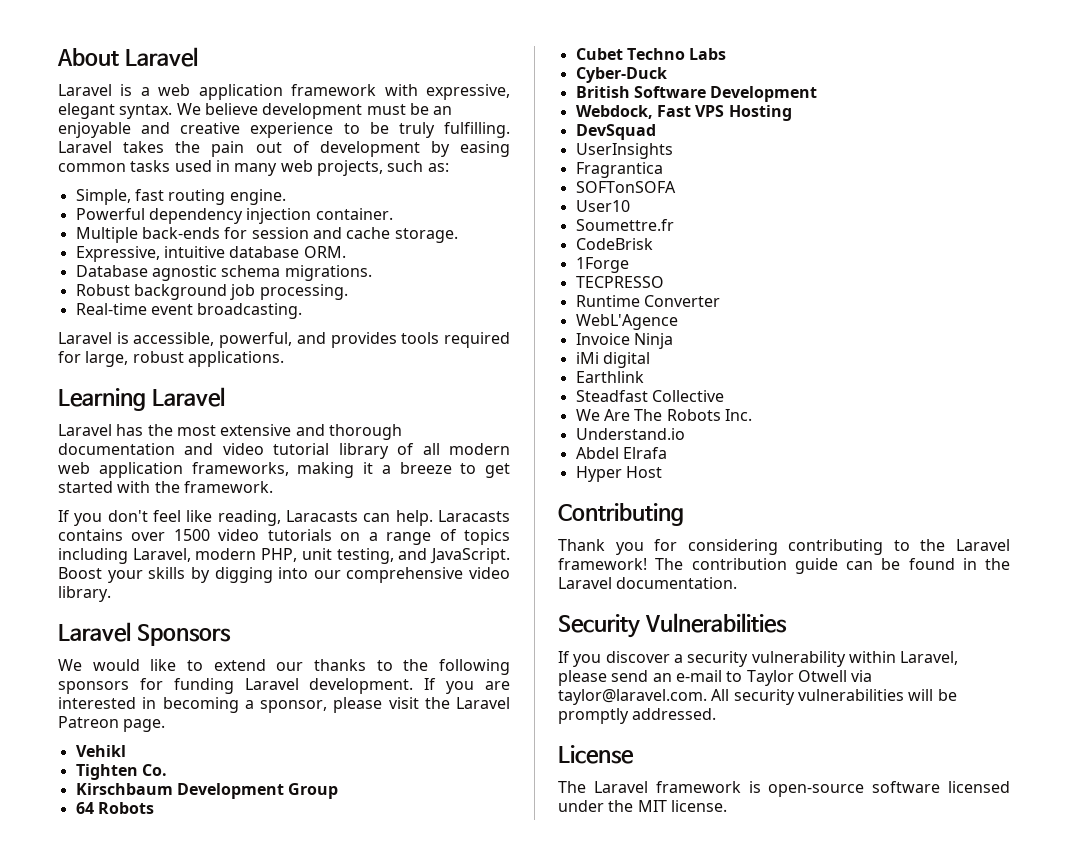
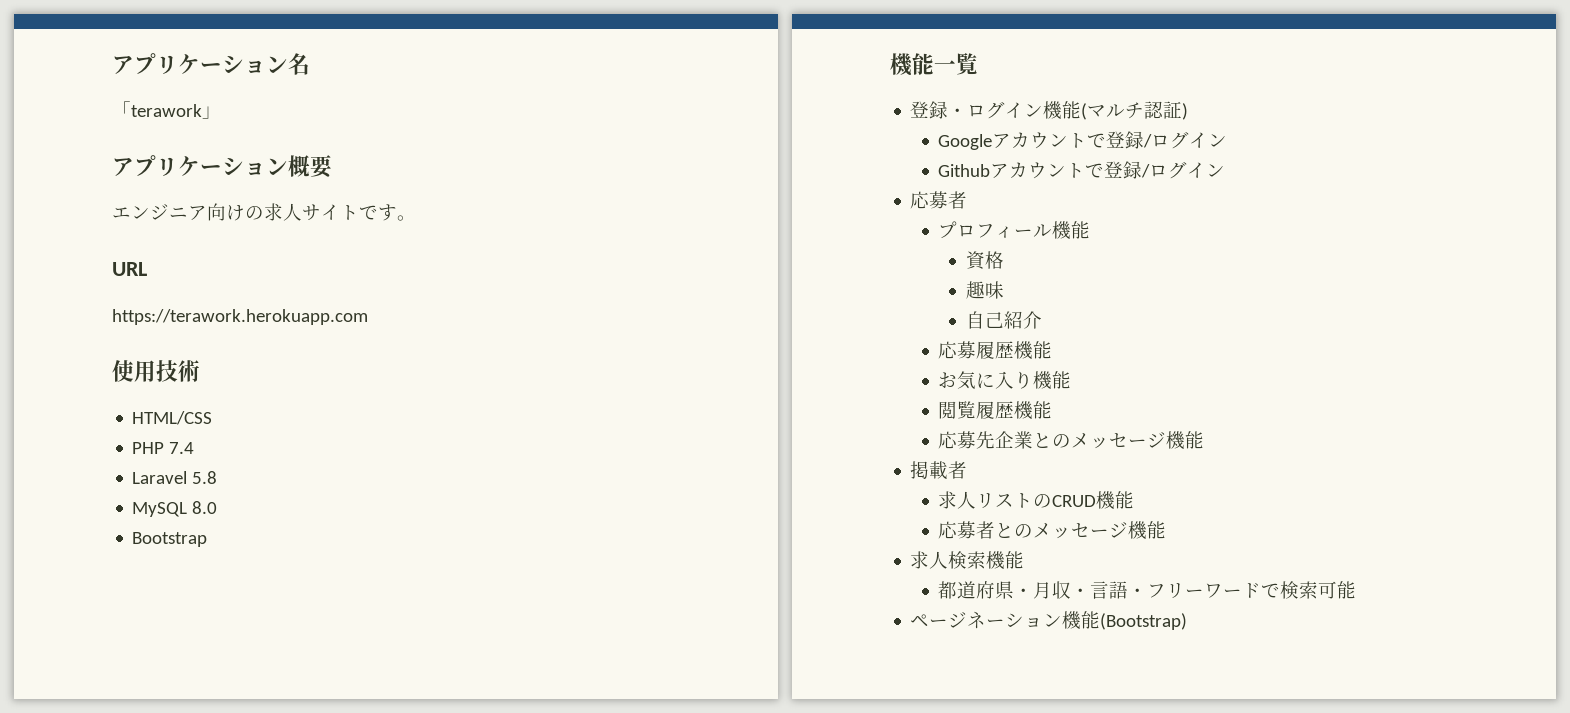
- About Laravel
- Laravel is a web application framework with expressive, elegant syntax. We believe development must be an enjoyable and creative experience to be truly fulfilling. Laravel takes the pain out of development by easing common tasks used in many web projects, such as:
- Simple, fast routing engine.
- Powerful dependency injection container.
- Multiple back-ends for session and cache storage.
- Expressive, intuitive database ORM.
- Database agnostic schema migrations.
- Robust background job processing.
- Real-time event broadcasting.
- Laravel is accessible, powerful, and provides tools required for large, robust applications.
- Learning Laravel
- Laravel has the most extensive and thorough documentation and video tutorial library of all modern web application frameworks, making it a breeze to get started with the framework.
- If you don't feel like reading, Laracasts can help. Laracasts contains over 1500 video tutorials on a range of topics including Laravel, modern PHP, unit testing, and JavaScript. Boost your skills by digging into our comprehensive video library.
- Laravel Sponsors
- We would like to extend our thanks to the following sponsors for funding Laravel development. If you are interested in becoming a sponsor, please visit the Laravel Patreon page.
- Vehikl
- Tighten Co.
- Kirschbaum Development Group
- 64 Robots
- Cubet Techno Labs
- Cyber-Duck
- British Software Development
- Webdock, Fast VPS Hosting
- DevSquad
- UserInsights
- Fragrantica
- SOFTonSOFA
- User10
- Soumettre.fr
- CodeBrisk
- 1Forge
- TECPRESSO
- Runtime Converter
- WebL'Agence
- Invoice Ninja
- iMi digital
- Earthlink
- Steadfast Collective
- We Are The Robots Inc.
- Understand.io
- Abdel Elrafa
- Hyper Host
- Contributing
- Thank you for considering contributing to the Laravel framework! The contribution guide can be found in the Laravel documentation.
- Security Vulnerabilities
- If you discover a security vulnerability within Laravel, please send an e-mail to Taylor Otwell via taylor@laravel.com. All security vulnerabilities will be promptly addressed.
- License
- The Laravel framework is open-source software licensed under the MIT license.
+ アプリケーション名
+ 「terawork」
+ アプリケーション概要
+ エンジニア向けの求人サイトです。
+ URL
+ https://terawork.herokuapp.com
+ 使用技術
+ HTML/CSS
+ PHP 7.4
+ Laravel 5.8
+ MySQL 8.0
+ Bootstrap
+ 機能一覧
+ 登録・ログイン機能(マルチ認証)
+ Googleアカウントで登録/ログイン
+ Githubアカウントで登録/ログイン
+ 応募者
+ プロフィール機能
+ 資格
+ 趣味
+ 自己紹介
+ 応募履歴機能
+ お気に入り機能
+ 閲覧履歴機能
+ 応募先企業とのメッセージ機能
+ 掲載者
+ 求人リストのCRUD機能
+ 応募者とのメッセージ機能
+ 求人検索機能
+ 都道府県・月収・言語・フリーワードで検索可能
+ ページネーション機能(Bootstrap)

